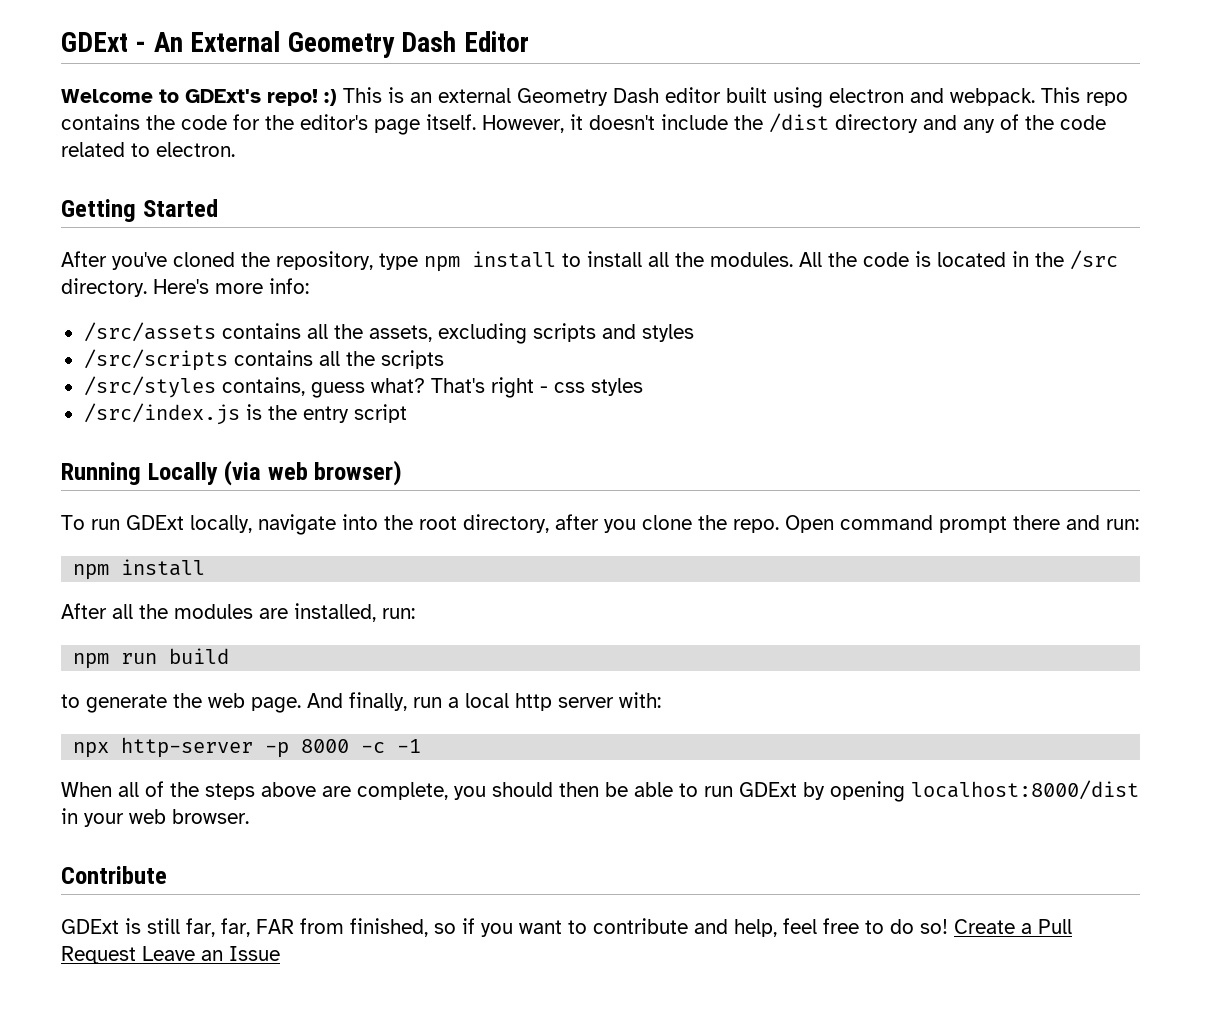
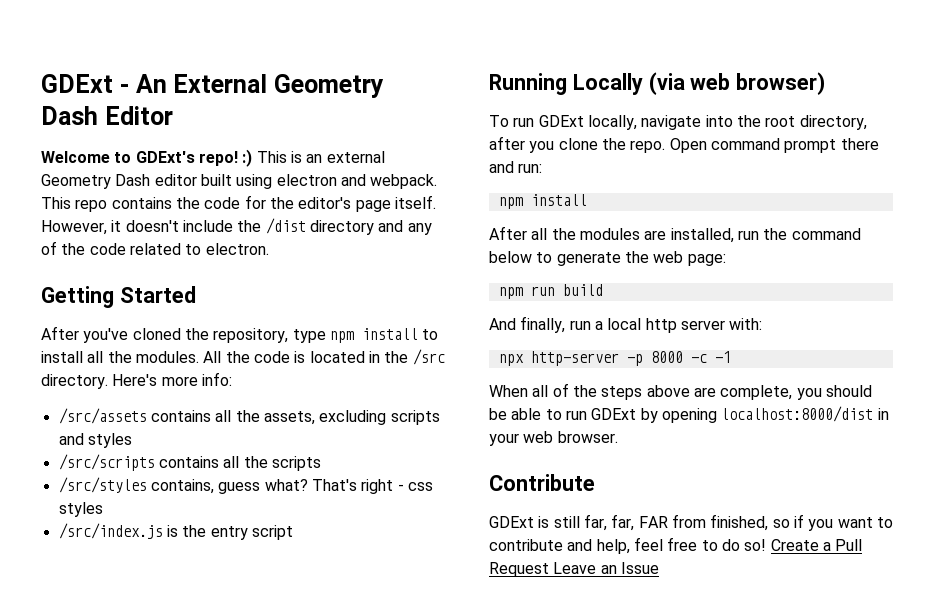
- After all the modules are installed, run:
+ After all the modules are installed, run the command below to generate the web page:
  npm run build
- to generate the web page. And finally, run a local http server with:
+ And finally, run a local http server with:
- When all of the steps above are complete, you should then be able to run GDExt by opening localhost:8000/dist in your web browser.
+ When all of the steps above are complete, you should be able to run GDExt by opening localhost:8000/dist in your web browser.

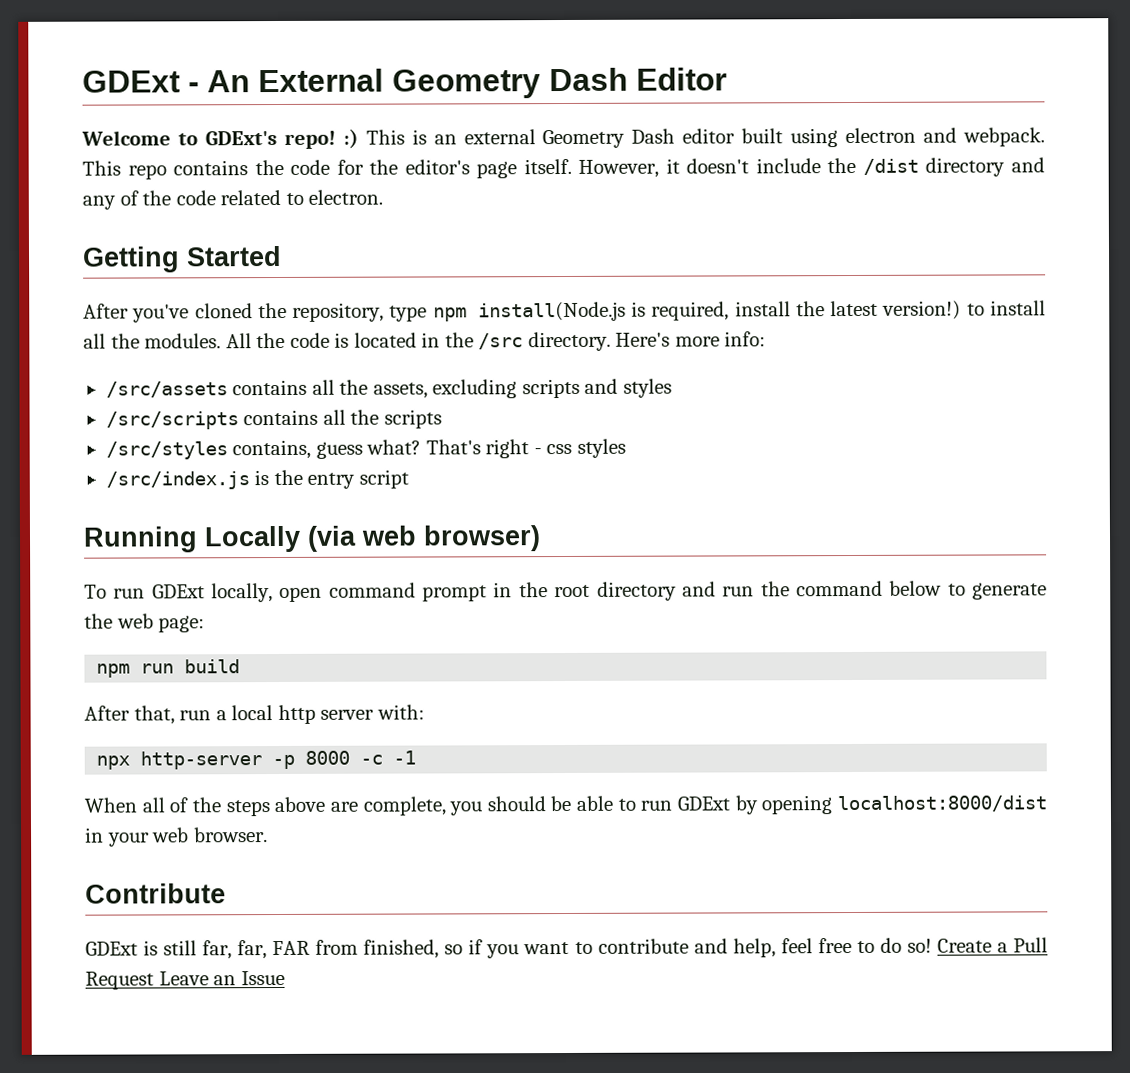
- After you've cloned the repository, type npm install to install all the modules.
+ After you've cloned the repository, type npm install(Node.js is required, install the latest version!) to install all the modules.
- To run GDExt locally, navigate into the root directory, after you clone the repo. Open command prompt there and run:
- npm install
- After all the modules are installed, run the command below to generate the web page:
+ To run GDExt locally, open command prompt in the root directory and run the command below to generate the web page:
- And finally, run a local http server with:
+ After that, run a local http server with:

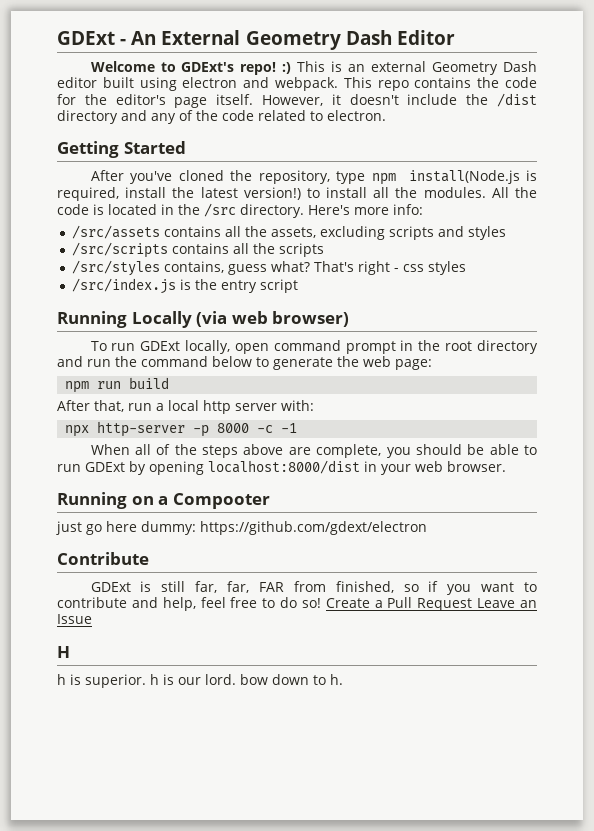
+ Running on a Compooter
+ just go here dummy: https://github.com/gdext/electron
+ H
+ h is superior. h is our lord. bow down to h.

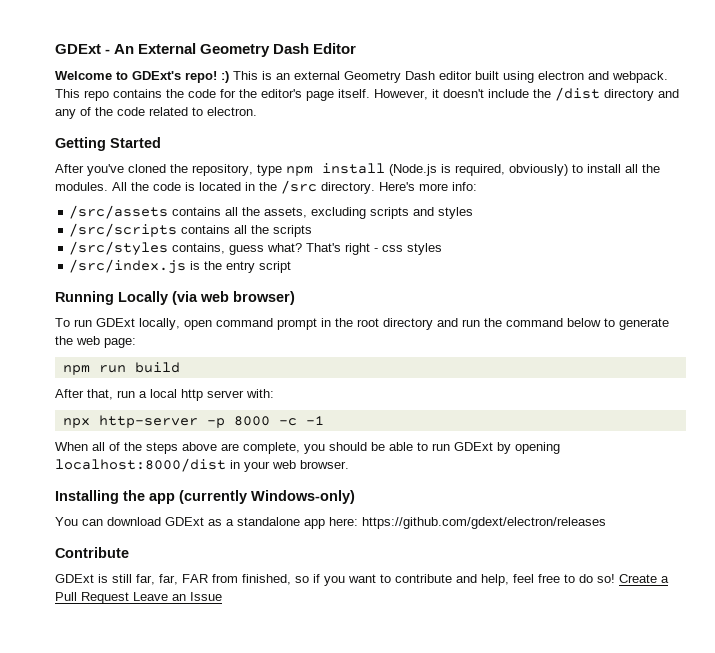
- After you've cloned the repository, type npm install(Node.js is required, install the latest version!) to install all the modules.
+ After you've cloned the repository, type npm install (Node.js is required, obviously) to install all the modules.
- Running on a Compooter
- just go here dummy: https://github.com/gdext/electron
+ Installing the app (currently Windows-only)
+ You can download GDExt as a standalone app here: https://github.com/gdext/electron/releases
- H
- h is superior. h is our lord. bow down to h.

